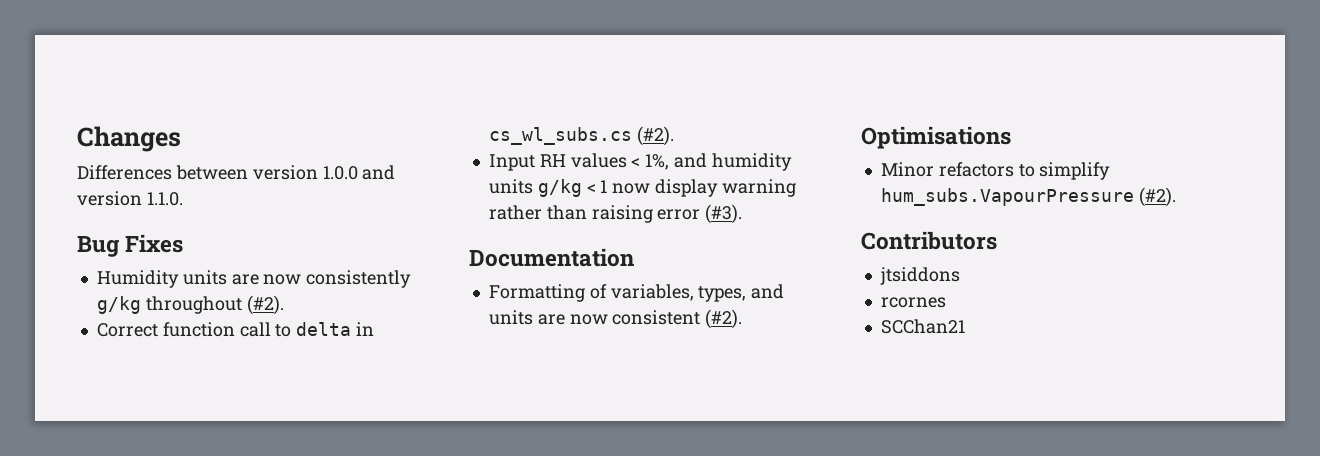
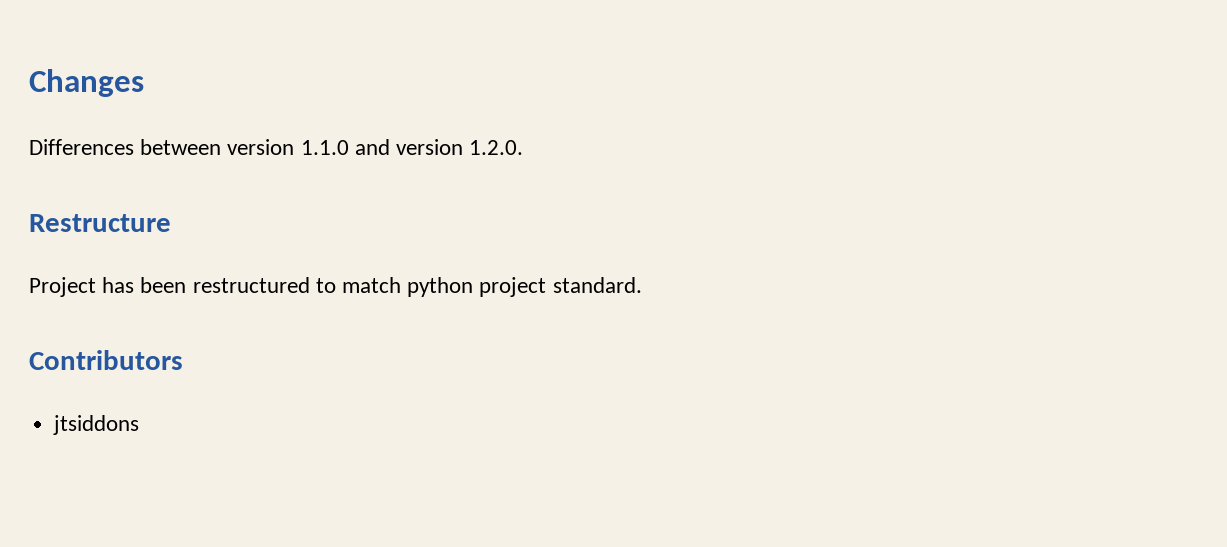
- Differences between version 1.0.0 and version 1.1.0.
- Bug Fixes
- Humidity units are now consistently g/kg throughout (#2).
- Correct function call to delta in cs_wl_subs.cs (#2).
- Input RH values < 1%, and humidity units g/kg < 1 now display warning rather than raising error (#3).
- Documentation
- Formatting of variables, types, and units are now consistent (#2).
- Optimisations
- Minor refactors to simplify hum_subs.VapourPressure (#2).
+ Differences between version 1.1.0 and version 1.2.0.
+ Restructure
+ Project has been restructured to match python project standard.
- rcornes
- SCChan21

